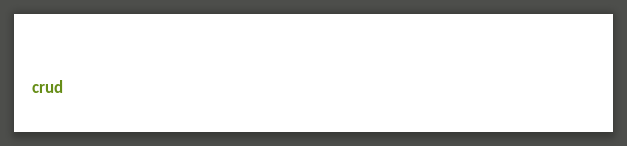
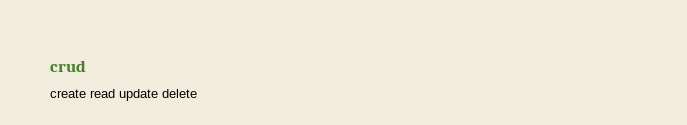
+ create read update delete

